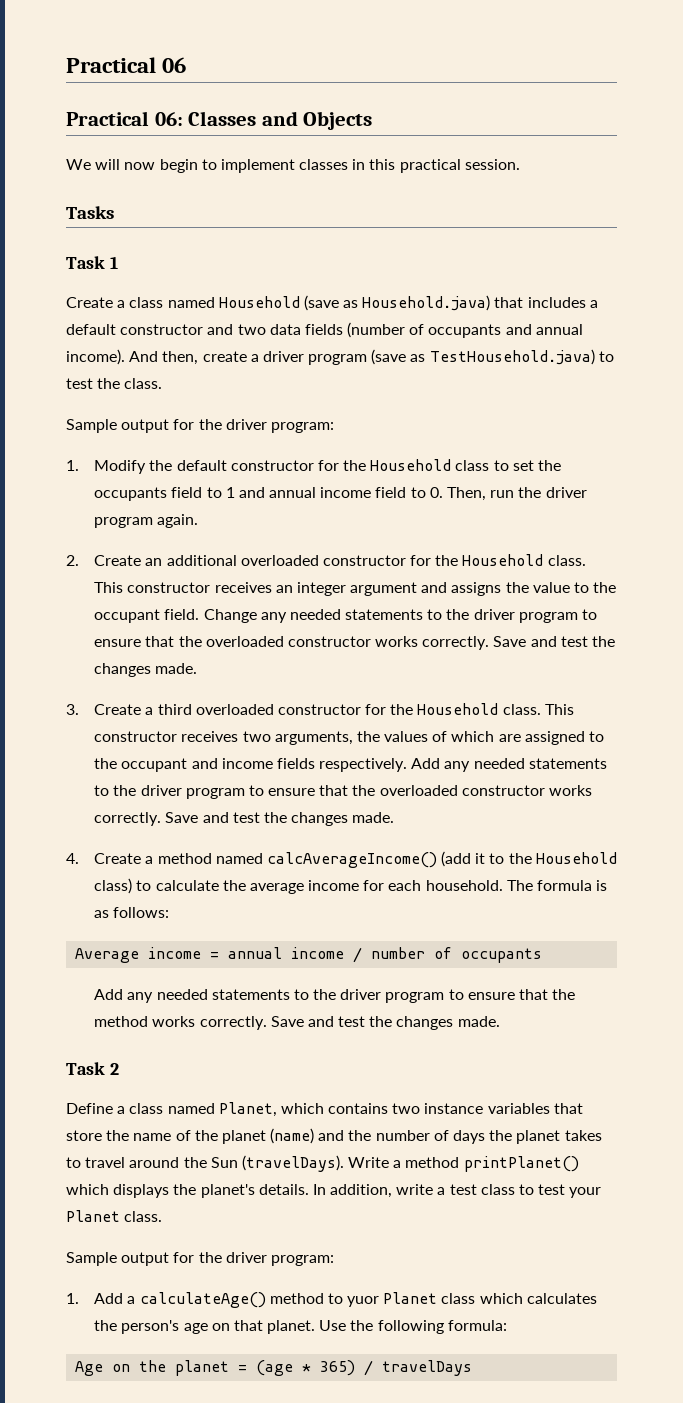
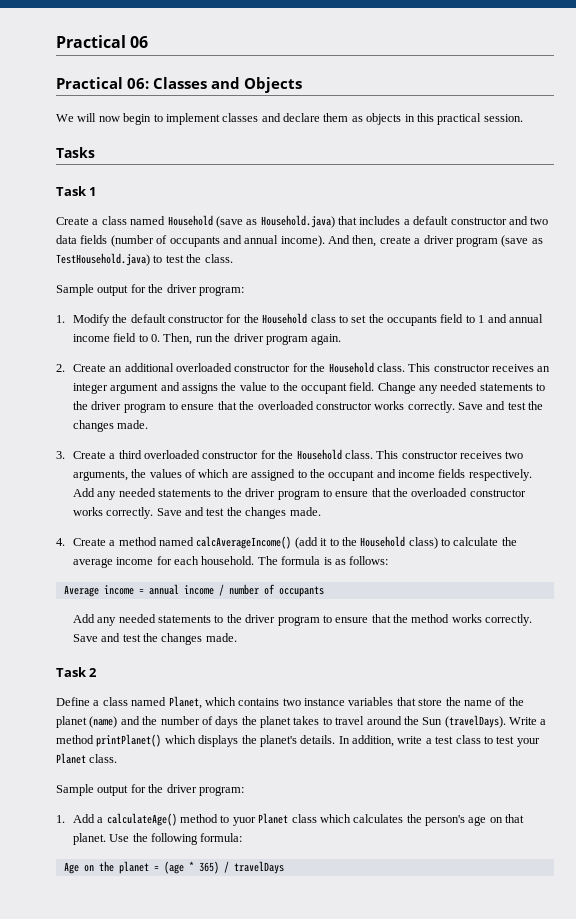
- We will now begin to implement classes in this practical session.
+ We will now begin to implement classes and declare them as objects in this practical session.

